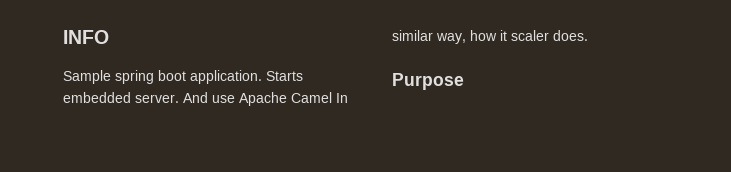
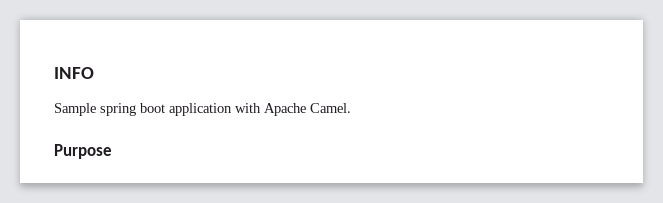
- Sample spring boot application. Starts embedded server. And use Apache Camel In similar way, how it scaler does.
+ Sample spring boot application with Apache Camel.

